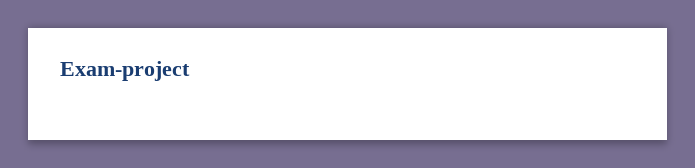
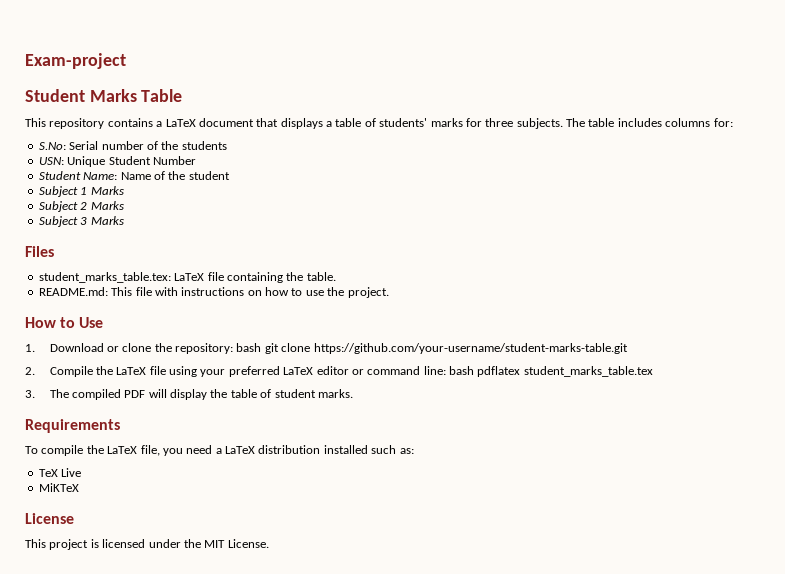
+ Student Marks Table
+ This repository contains a LaTeX document that displays a table of students' marks for three subjects. The table includes columns for:
+ S.No: Serial number of the students
+ USN: Unique Student Number
+ Student Name: Name of the student
+ Subject 1 Marks
+ Subject 2 Marks
+ Subject 3 Marks
+ Files
+ student_marks_table.tex: LaTeX file containing the table.
+ README.md: This file with instructions on how to use the project.
+ How to Use
+ 1. Download or clone the repository: bash git clone https://github.com/your-username/student-marks-table.git
+ 2. Compile the LaTeX file using your preferred LaTeX editor or command line: bash pdflatex student_marks_table.tex
+ 3. The compiled PDF will display the table of student marks.
+ Requirements
+ To compile the LaTeX file, you need a LaTeX distribution installed such as:
+ TeX Live
+ MiKTeX
+ License
+ This project is licensed under the MIT License.

